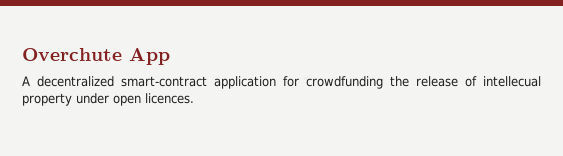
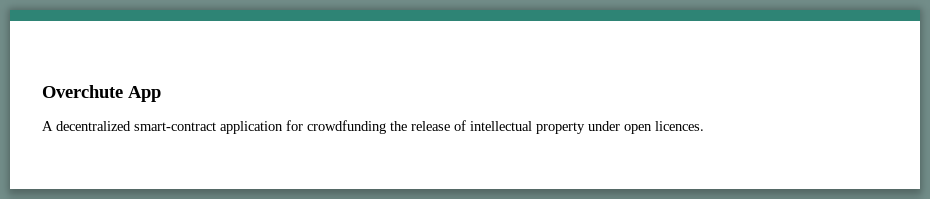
- A decentralized smart-contract application for crowdfunding the release of intellecual property under open licences.
+ A decentralized smart-contract application for crowdfunding the release of intellectual property under open licences.

